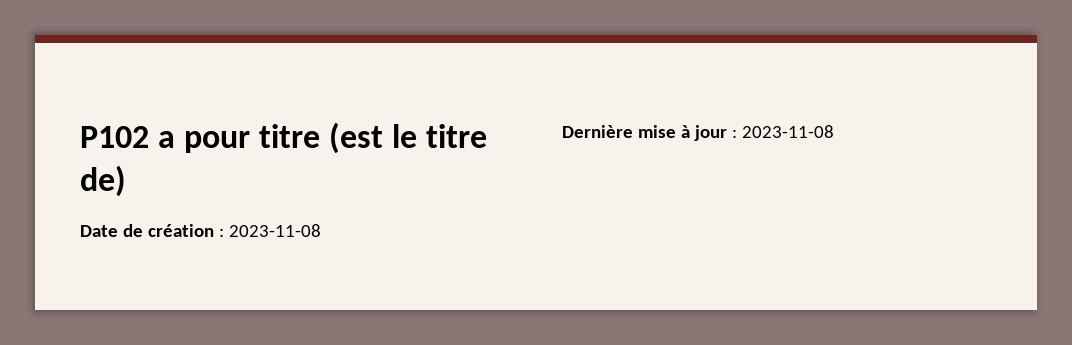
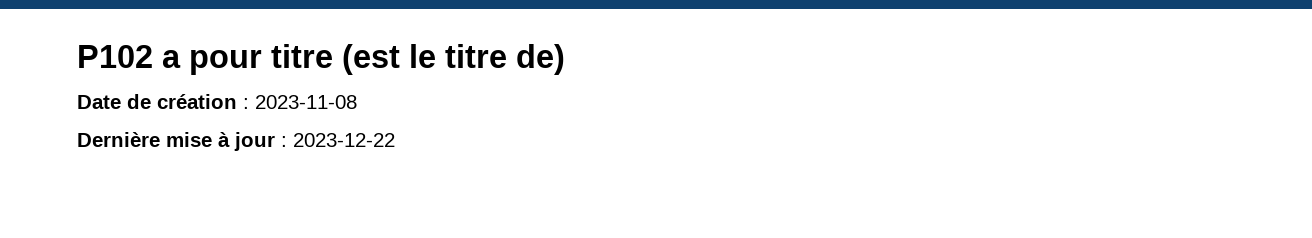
- Dernière mise à jour : 2023-11-08
+ Dernière mise à jour : 2023-12-22

